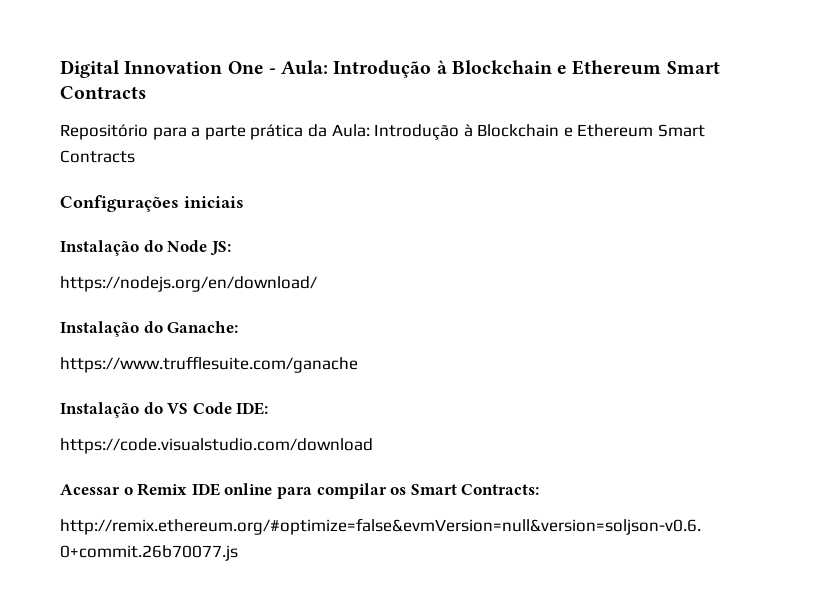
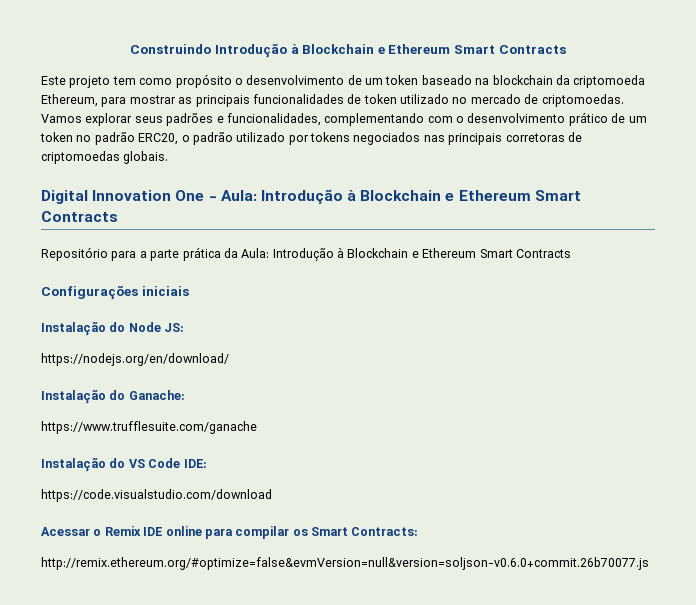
+ Construindo Introdução à Blockchain e Ethereum Smart Contracts
+ Este projeto tem como propósito o desenvolvimento de um token baseado na blockchain da criptomoeda Ethereum, para mostrar as principais funcionalidades de token utilizado no mercado de criptomoedas. Vamos explorar seus padrões e funcionalidades, complementando com o desenvolvimento prático de um token no padrão ERC20, o padrão utilizado por tokens negociados nas principais corretoras de criptomoedas globais.

